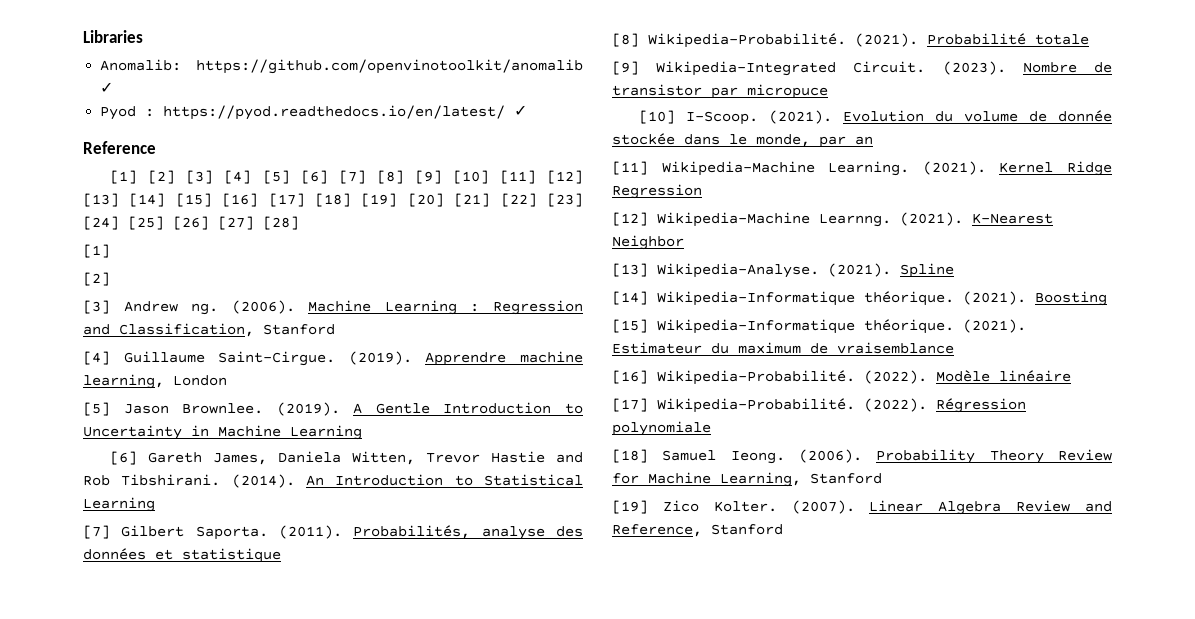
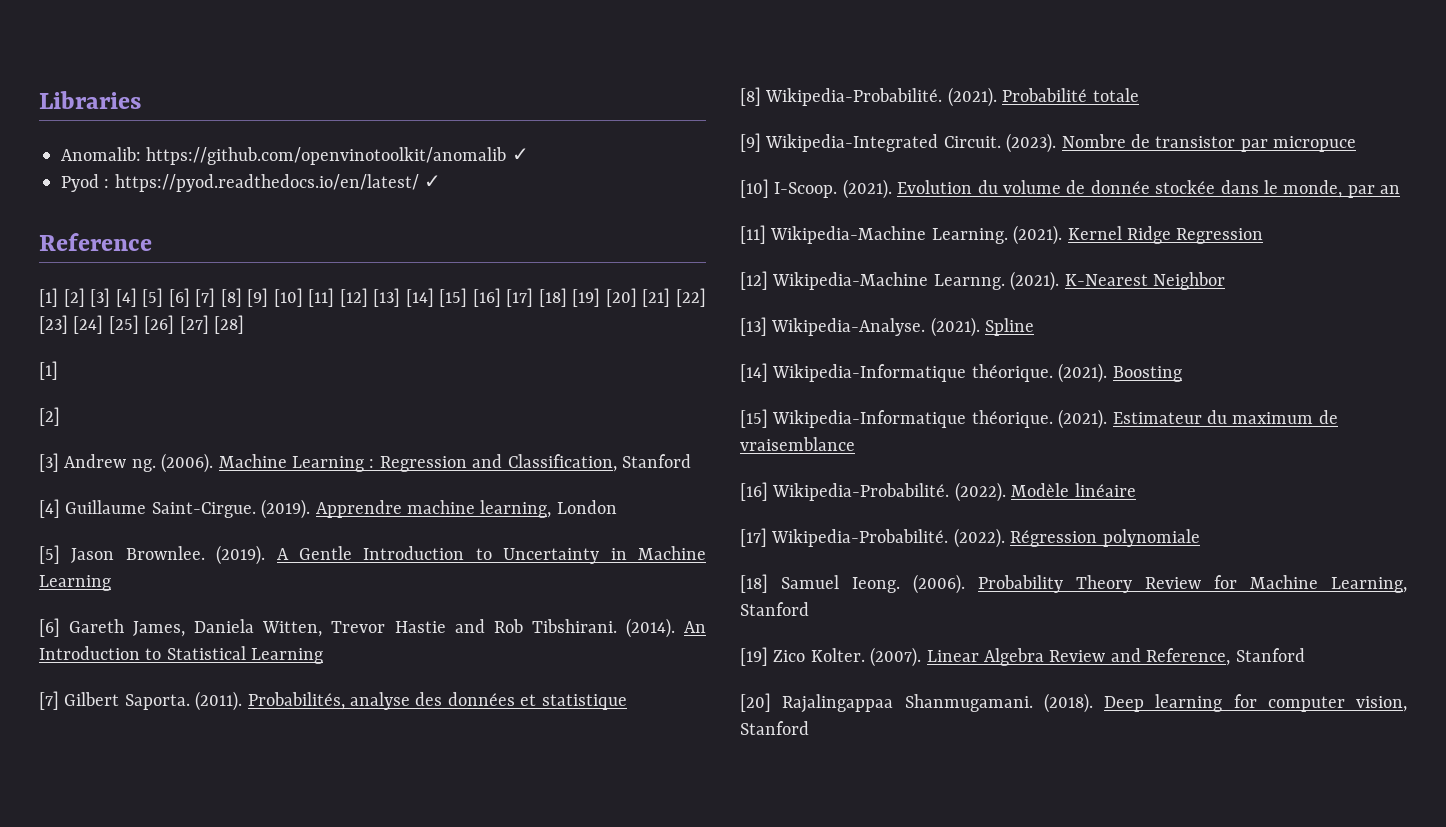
+ [20] Rajalingappaa Shanmugamani. (2018). Deep learning for computer vision, Stanford

